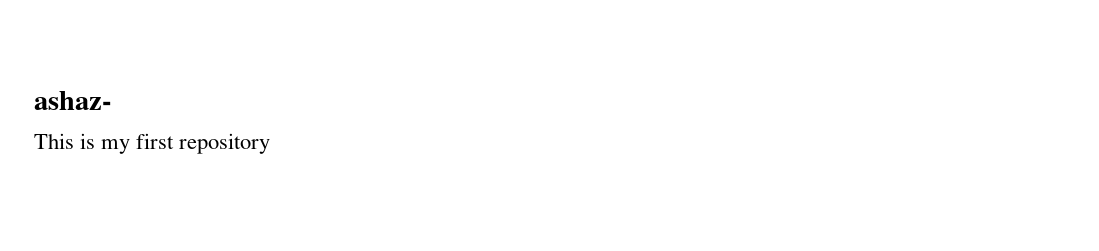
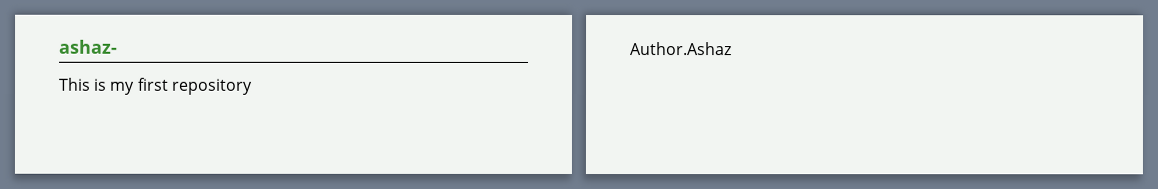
+ Author.Ashaz

